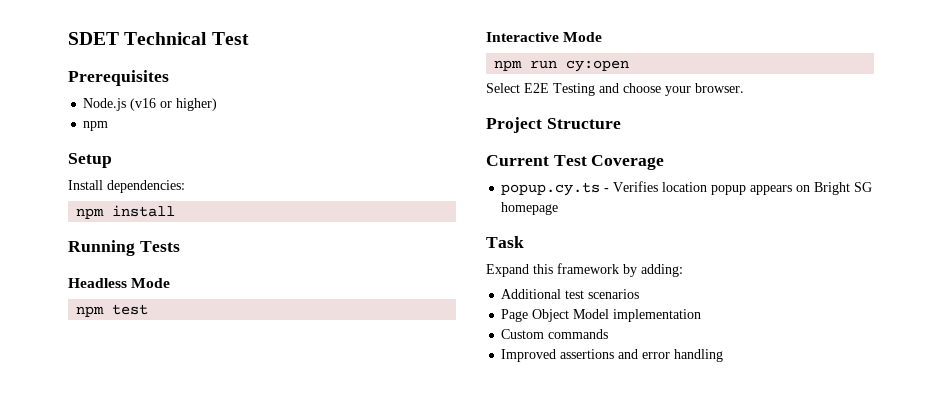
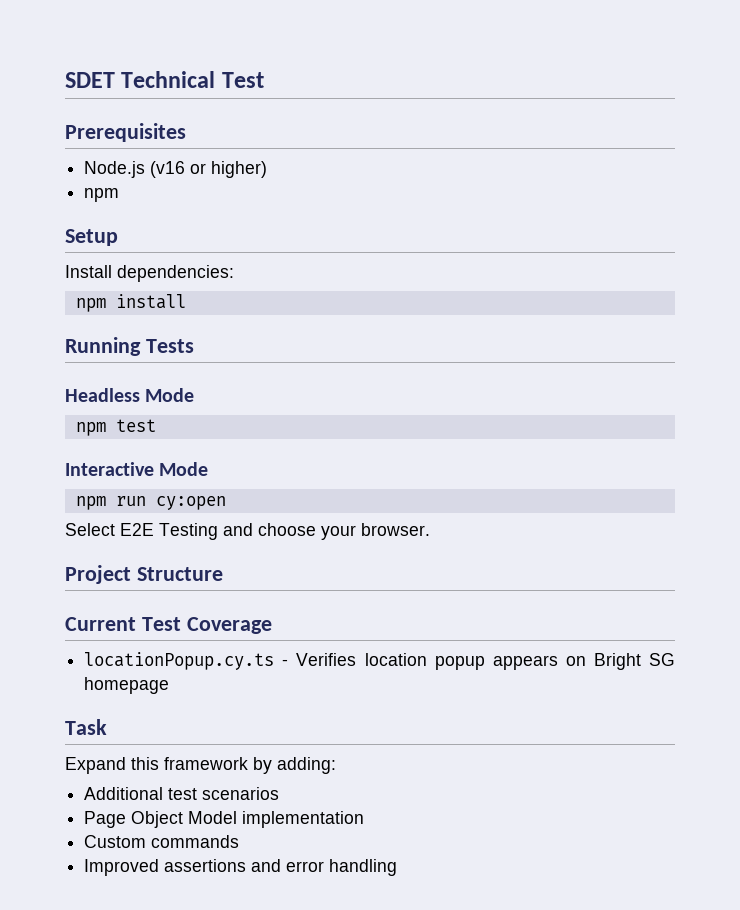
- popup.cy.ts - Verifies location popup appears on Bright SG homepage
+ locationPopup.cy.ts - Verifies location popup appears on Bright SG homepage

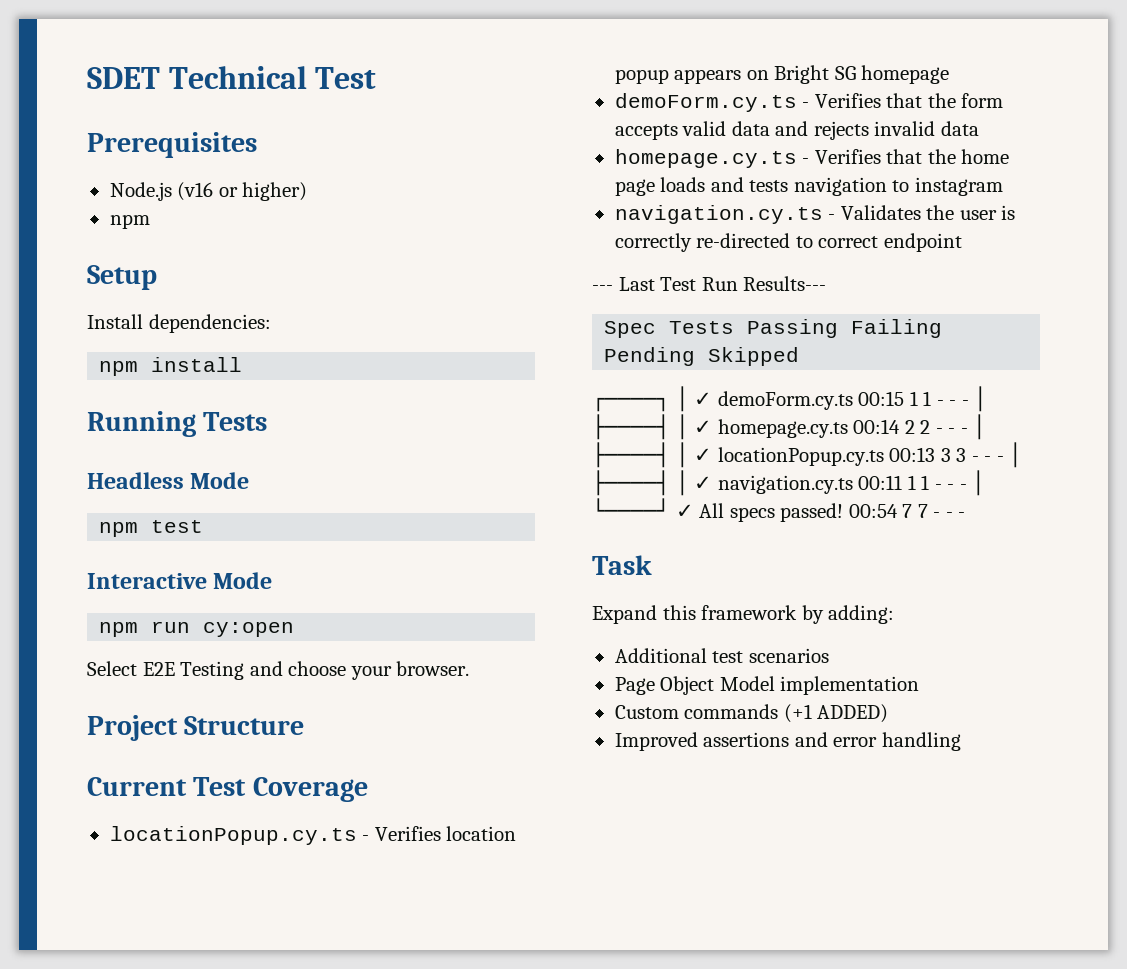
+ demoForm.cy.ts - Verifies that the form accepts valid data and rejects invalid data
+ homepage.cy.ts - Verifies that the home page loads and tests navigation to instagram
+ navigation.cy.ts - Validates the user is correctly re-directed to correct endpoint
+ --- Last Test Run Results---
+ Spec Tests Passing Failing Pending Skipped
+ ┌────┐ │ ✓ demoForm.cy.ts 00:15 1 1 - - - │ ├────┤ │ ✓ homepage.cy.ts 00:14 2 2 - - - │ ├────┤ │ ✓ locationPopup.cy.ts 00:13 3 3 - - - │ ├────┤ │ ✓ navigation.cy.ts 00:11 1 1 - - - │ └────┘ ✓ All specs passed! 00:54 7 7 - - -
- Custom commands
+ Custom commands (+1 ADDED)

